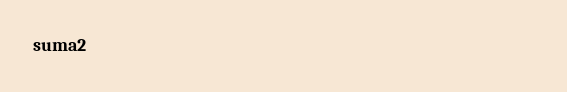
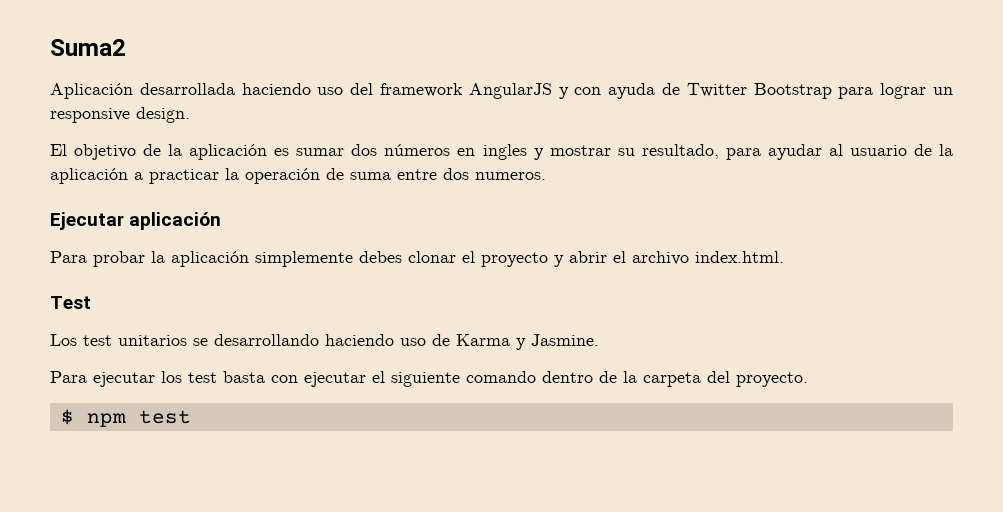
- suma2
+ Suma2
+ Aplicación desarrollada haciendo uso del framework AngularJS y con ayuda de Twitter Bootstrap para lograr un responsive design.
+ El objetivo de la aplicación es sumar dos números en ingles y mostrar su resultado, para ayudar al usuario de la aplicación a practicar la operación de suma entre dos numeros.
+ Ejecutar aplicación
+ Para probar la aplicación simplemente debes clonar el proyecto y abrir el archivo index.html.
+ Test
+ Los test unitarios se desarrollando haciendo uso de Karma y Jasmine.
+ Para ejecutar los test basta con ejecutar el siguiente comando dentro de la carpeta del proyecto.
+ $ npm test

